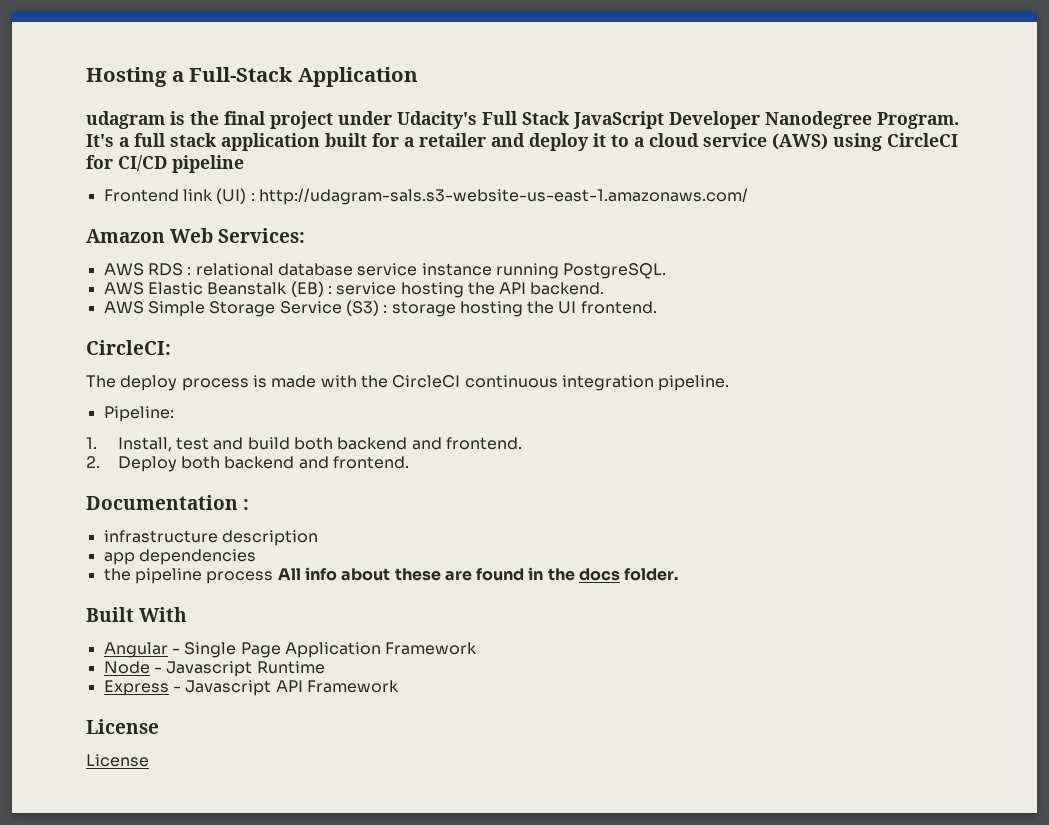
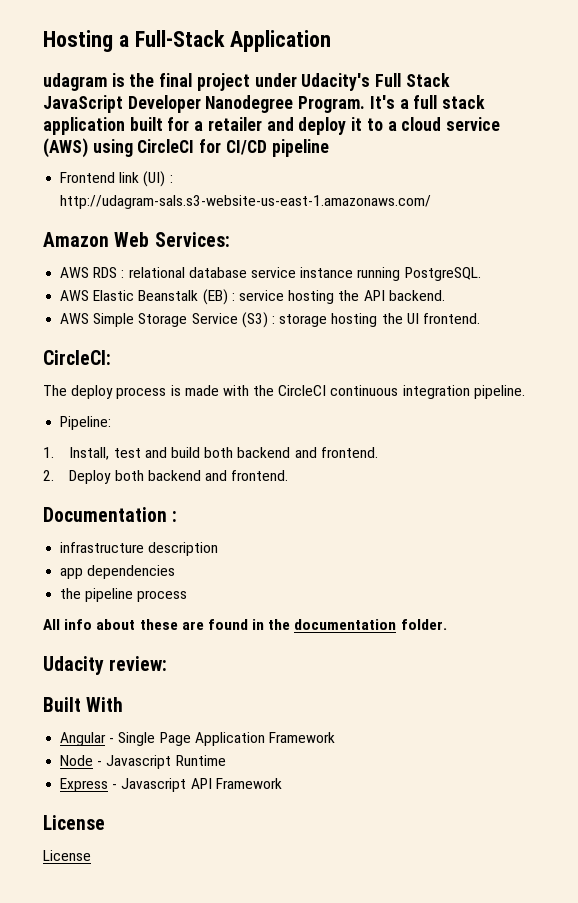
- the pipeline process All info about these are found in the docs folder.
+ the pipeline process
+ All info about these are found in the documentation folder.
+ Udacity review:

